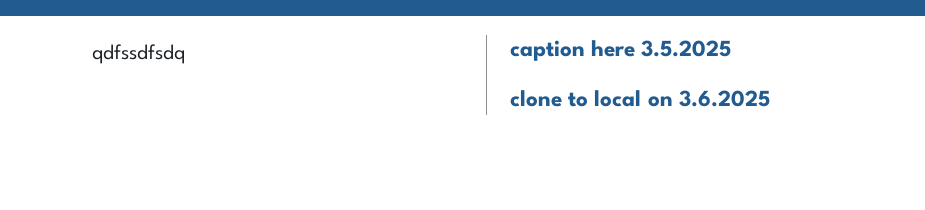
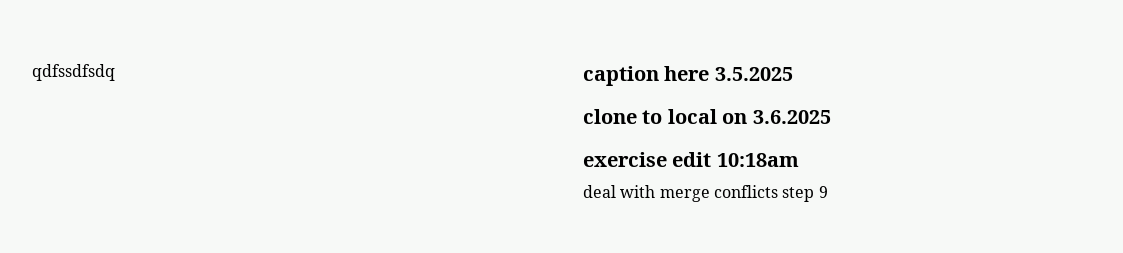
+ exercise edit 10:18am
+ deal with merge conflicts step 9

